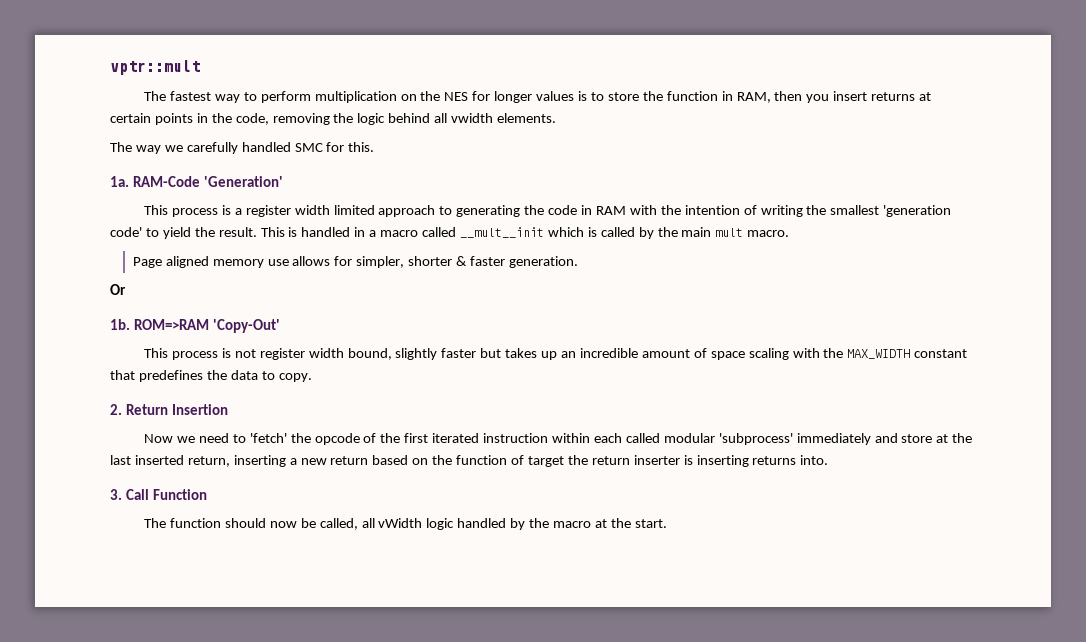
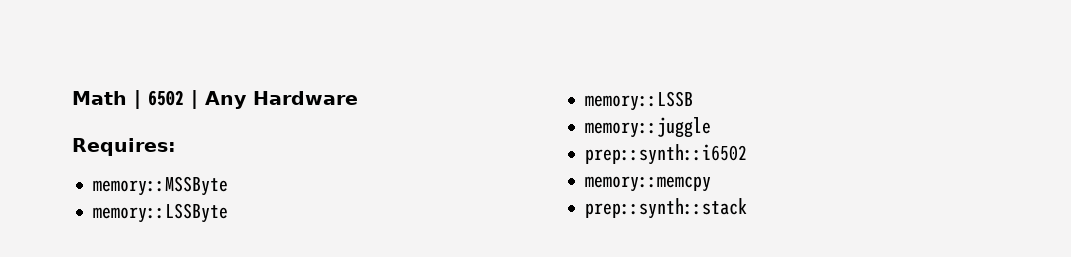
- vptr::mult
- The fastest way to perform multiplication on the NES for longer values is to store the function in RAM, then you insert returns at certain points in the code, removing the logic behind all vwidth elements.
- The way we carefully handled SMC for this.
- 1a. RAM-Code 'Generation'
- This process is a register width limited approach to generating the code in RAM with the intention of writing the smallest 'generation code' to yield the result. This is handled in a macro called __mult__init which is called by the main mult macro.
- Page aligned memory use allows for simpler, shorter & faster generation.
- Or
- 1b. ROM=>RAM 'Copy-Out'
- This process is not register width bound, slightly faster but takes up an incredible amount of space scaling with the MAX_WIDTH constant that predefines the data to copy.
- 2. Return Insertion
- Now we need to 'fetch' the opcode of the first iterated instruction within each called modular 'subprocess' immediately and store at the last inserted return, inserting a new return based on the function of target the return inserter is inserting returns into.
- 3. Call Function
- The function should now be called, all vWidth logic handled by the macro at the start.
+ Math | 6502 | Any Hardware
+ Requires:
+ memory::MSSByte
+ memory::LSSByte
+ memory::LSSB
+ memory::juggle
+ prep::synth::i6502
+ memory::memcpy
+ prep::synth::stack

